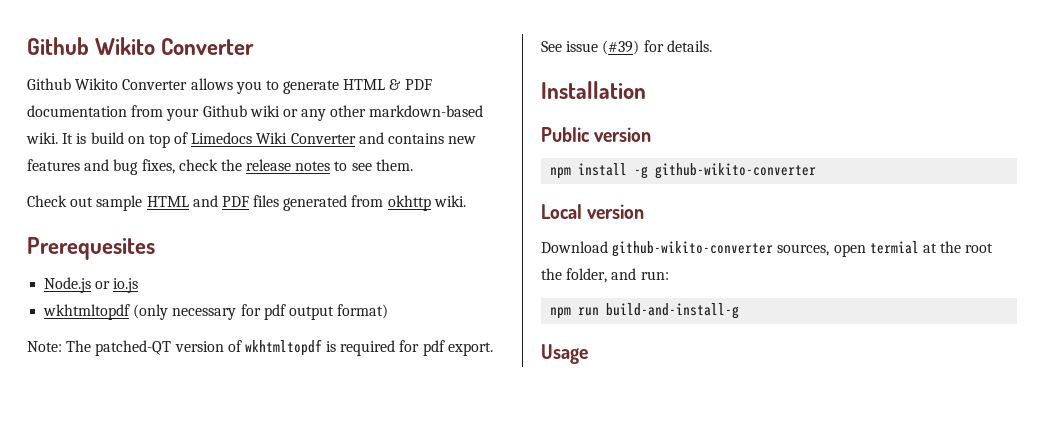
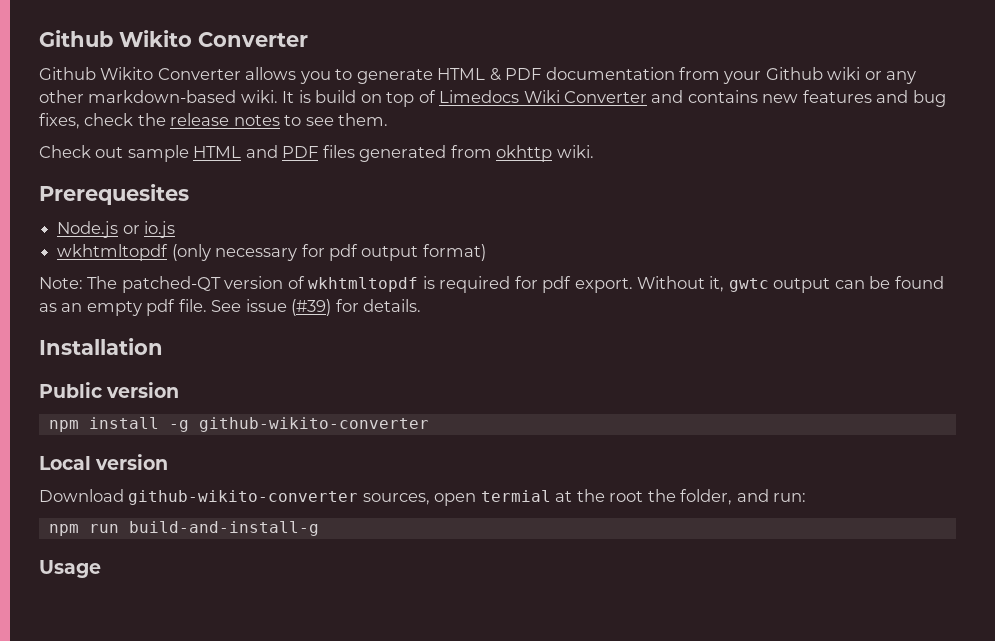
+ Without it, gwtc output can be found as an empty pdf file.

